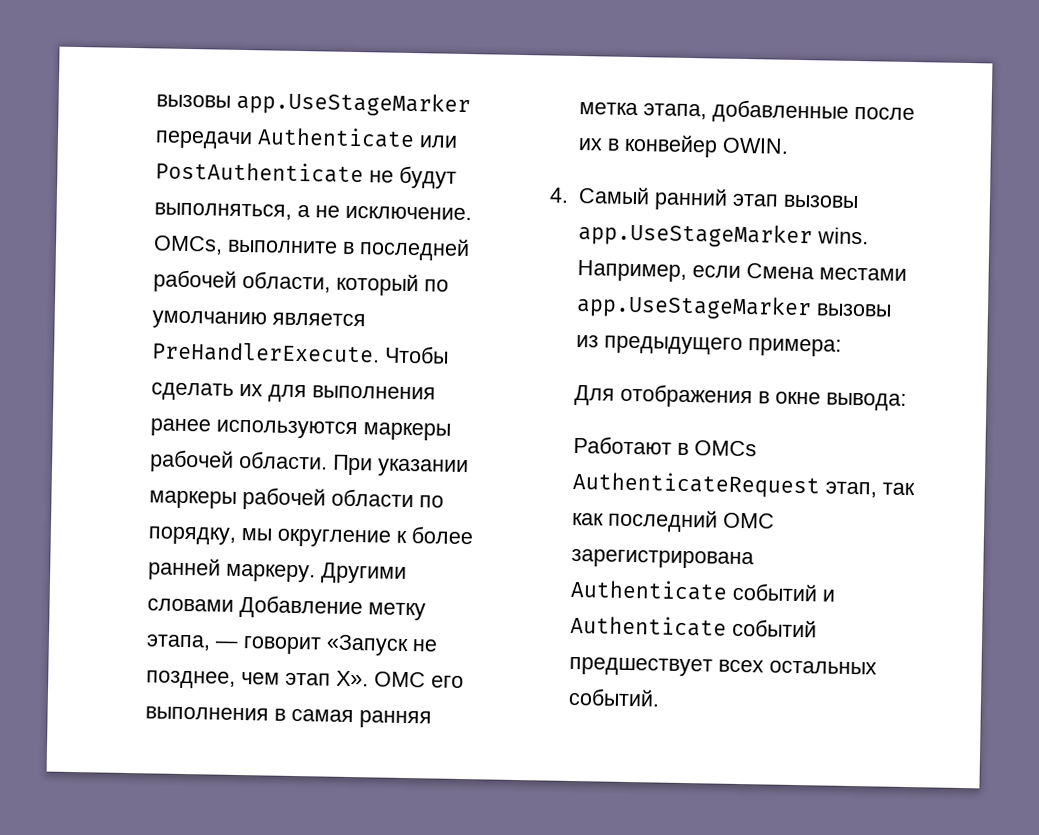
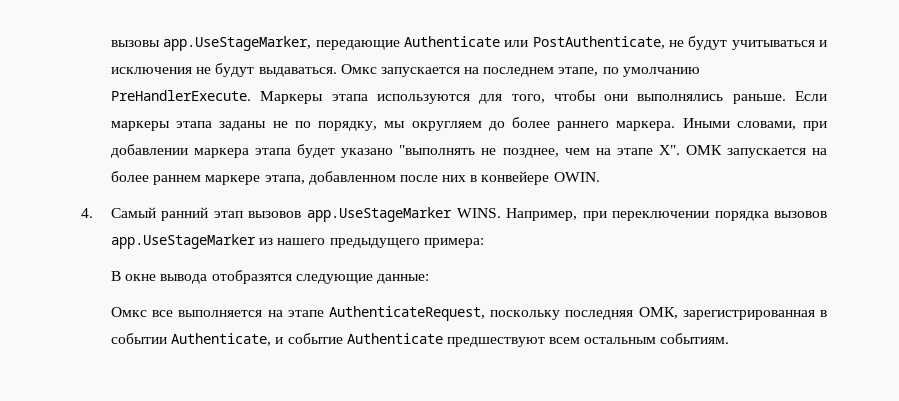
- вызовы app.UseStageMarker передачи Authenticate или PostAuthenticate не будут выполняться, а не исключение. OMCs, выполните в последней рабочей области, который по умолчанию является PreHandlerExecute. Чтобы сделать их для выполнения ранее используются маркеры рабочей области. При указании маркеры рабочей области по порядку, мы округление к более ранней маркеру. Другими словами Добавление метку этапа, — говорит «Запуск не позднее, чем этап X». OMC его выполнения в самая ранняя метка этапа, добавленные после их в конвейер OWIN.
+ вызовы app.UseStageMarker, передающие Authenticate или PostAuthenticate, не будут учитываться и исключения не будут выдаваться. Омкс запускается на последнем этапе, по умолчанию PreHandlerExecute. Маркеры этапа используются для того, чтобы они выполнялись раньше. Если маркеры этапа заданы не по порядку, мы округляем до более раннего маркера. Иными словами, при добавлении маркера этапа будет указано "выполнять не позднее, чем на этапе X". ОМК запускается на более раннем маркере этапа, добавленном после них в конвейере OWIN.
- 4. Самый ранний этап вызовы app.UseStageMarker wins. Например, если Смена местами app.UseStageMarker вызовы из предыдущего примера:
- Для отображения в окне вывода:
- Работают в OMCs AuthenticateRequest этап, так как последний OMC зарегистрирована Authenticate событий и Authenticate событий предшествует всех остальных событий.
+ 4. Самый ранний этап вызовов app.UseStageMarker WINS. Например, при переключении порядка вызовов app.UseStageMarker из нашего предыдущего примера:
+ В окне вывода отобразятся следующие данные:
+ Омкс все выполняется на этапе AuthenticateRequest, поскольку последняя ОМК, зарегистрированная в событии Authenticate, и событие Authenticate предшествуют всем остальным событиям.

